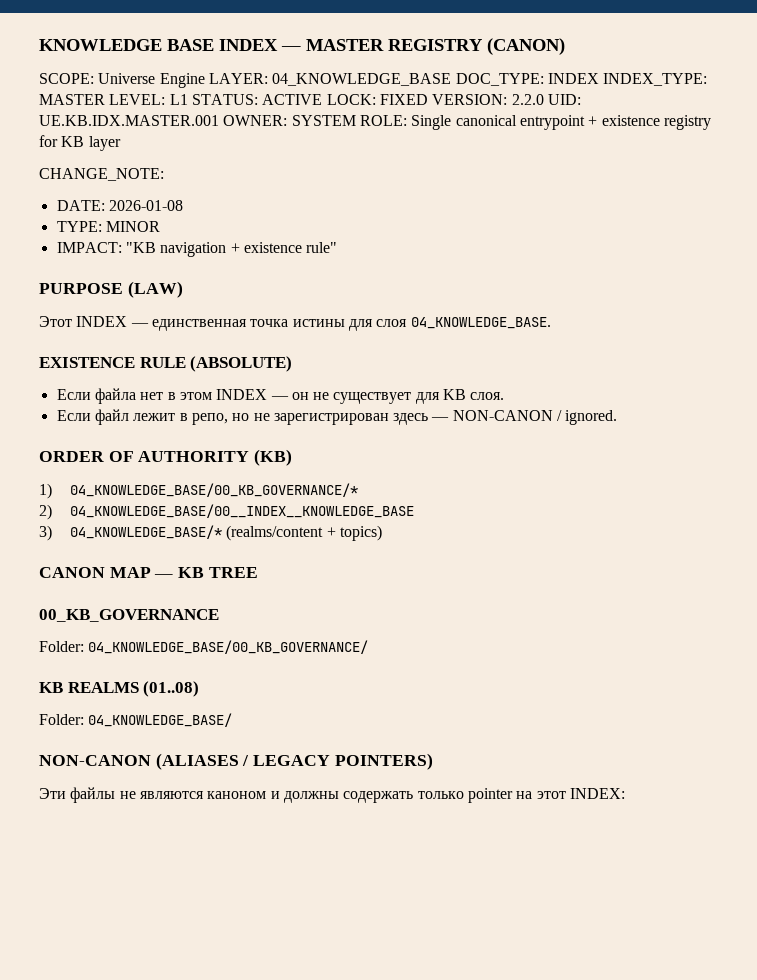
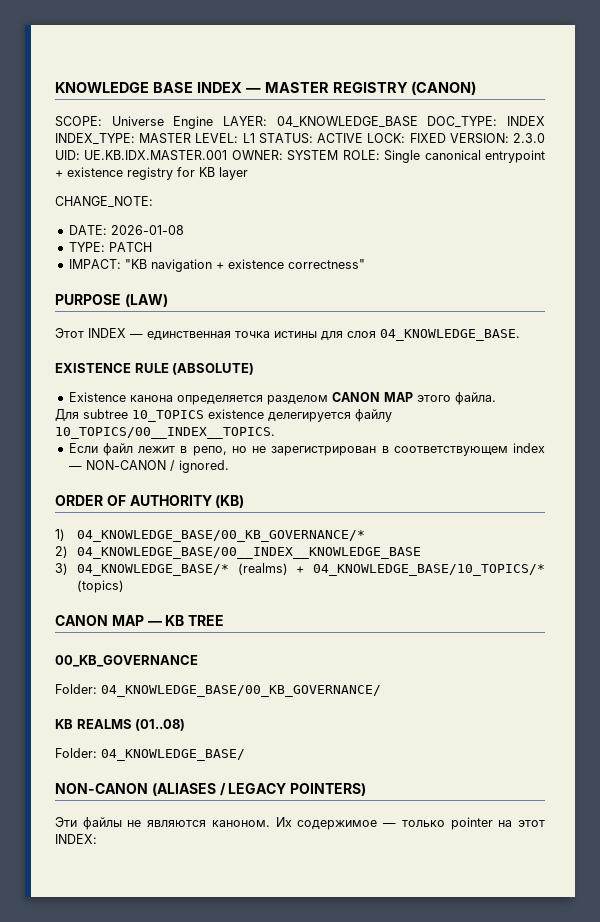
- SCOPE: Universe Engine LAYER: 04_KNOWLEDGE_BASE DOC_TYPE: INDEX INDEX_TYPE: MASTER LEVEL: L1 STATUS: ACTIVE LOCK: FIXED VERSION: 2.2.0 UID: UE.KB.IDX.MASTER.001 OWNER: SYSTEM ROLE: Single canonical entrypoint + existence registry for KB layer
+ SCOPE: Universe Engine LAYER: 04_KNOWLEDGE_BASE DOC_TYPE: INDEX INDEX_TYPE: MASTER LEVEL: L1 STATUS: ACTIVE LOCK: FIXED VERSION: 2.3.0 UID: UE.KB.IDX.MASTER.001 OWNER: SYSTEM ROLE: Single canonical entrypoint + existence registry for KB layer
- TYPE: MINOR
+ TYPE: PATCH
- IMPACT: "KB navigation + existence rule"
+ IMPACT: "KB navigation + existence correctness"
- Если файла нет в этом INDEX — он не существует для KB слоя.
+ Existence канона определяется разделом CANON MAP этого файла.
+ Для subtree 10_TOPICS existence делегируется файлу 10_TOPICS/00__INDEX__TOPICS.
- Если файл лежит в репо, но не зарегистрирован здесь — NON-CANON / ignored.
+ Если файл лежит в репо, но не зарегистрирован в соответствующем index — NON-CANON / ignored.
- 3) 04_KNOWLEDGE_BASE/* (realms/content + topics)
+ 3) 04_KNOWLEDGE_BASE/* (realms) + 04_KNOWLEDGE_BASE/10_TOPICS/* (topics)
- Эти файлы не являются каноном и должны содержать только pointer на этот INDEX:
+ Эти файлы не являются каноном. Их содержимое — только pointer на этот INDEX:

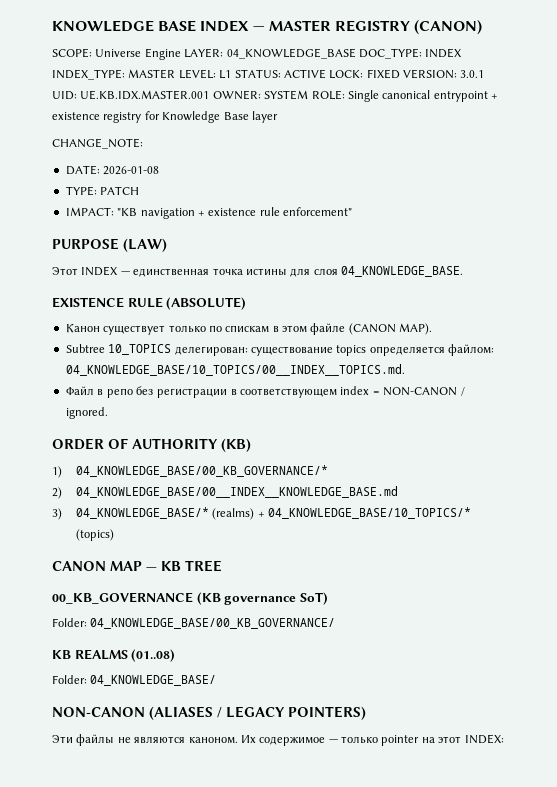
- SCOPE: Universe Engine LAYER: 04_KNOWLEDGE_BASE DOC_TYPE: INDEX INDEX_TYPE: MASTER LEVEL: L1 STATUS: ACTIVE LOCK: FIXED VERSION: 2.3.0 UID: UE.KB.IDX.MASTER.001 OWNER: SYSTEM ROLE: Single canonical entrypoint + existence registry for KB layer
+ SCOPE: Universe Engine LAYER: 04_KNOWLEDGE_BASE DOC_TYPE: INDEX INDEX_TYPE: MASTER LEVEL: L1 STATUS: ACTIVE LOCK: FIXED VERSION: 3.0.1 UID: UE.KB.IDX.MASTER.001 OWNER: SYSTEM ROLE: Single canonical entrypoint + existence registry for Knowledge Base layer
- IMPACT: "KB navigation + existence correctness"
+ IMPACT: "KB navigation + existence rule enforcement"
- Existence канона определяется разделом CANON MAP этого файла.
- Для subtree 10_TOPICS existence делегируется файлу 10_TOPICS/00__INDEX__TOPICS.
- Если файл лежит в репо, но не зарегистрирован в соответствующем index — NON-CANON / ignored.
+ Канон существует только по спискам в этом файле (CANON MAP).
+ Subtree 10_TOPICS делегирован: существование topics определяется файлом: 04_KNOWLEDGE_BASE/10_TOPICS/00__INDEX__TOPICS.md.
+ Файл в репо без регистрации в соответствующем index = NON-CANON / ignored.
- 2) 04_KNOWLEDGE_BASE/00__INDEX__KNOWLEDGE_BASE
+ 2) 04_KNOWLEDGE_BASE/00__INDEX__KNOWLEDGE_BASE.md
- 00_KB_GOVERNANCE
+ 00_KB_GOVERNANCE (KB governance SoT)

